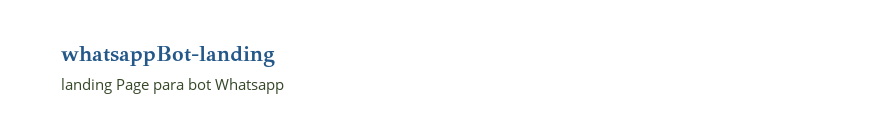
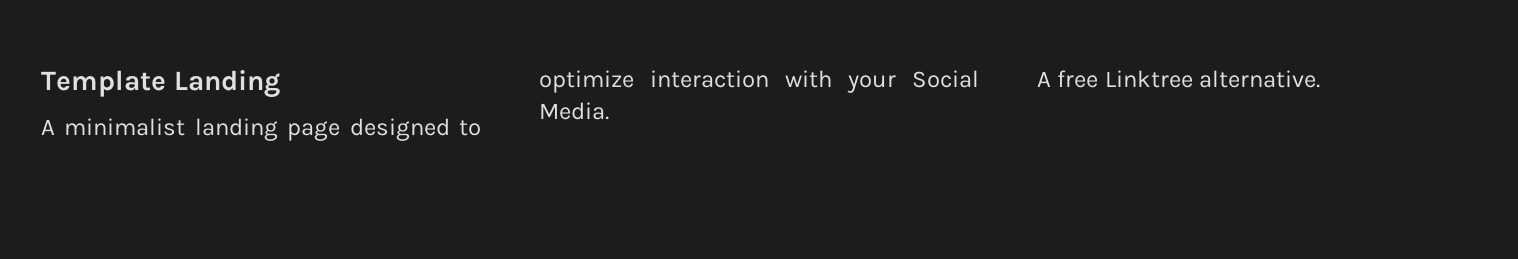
- whatsappBot-landing
- landing Page para bot Whatsapp
+ Template Landing
+ A minimalist landing page designed to optimize interaction with your Social Media.
+ A free Linktree alternative.

